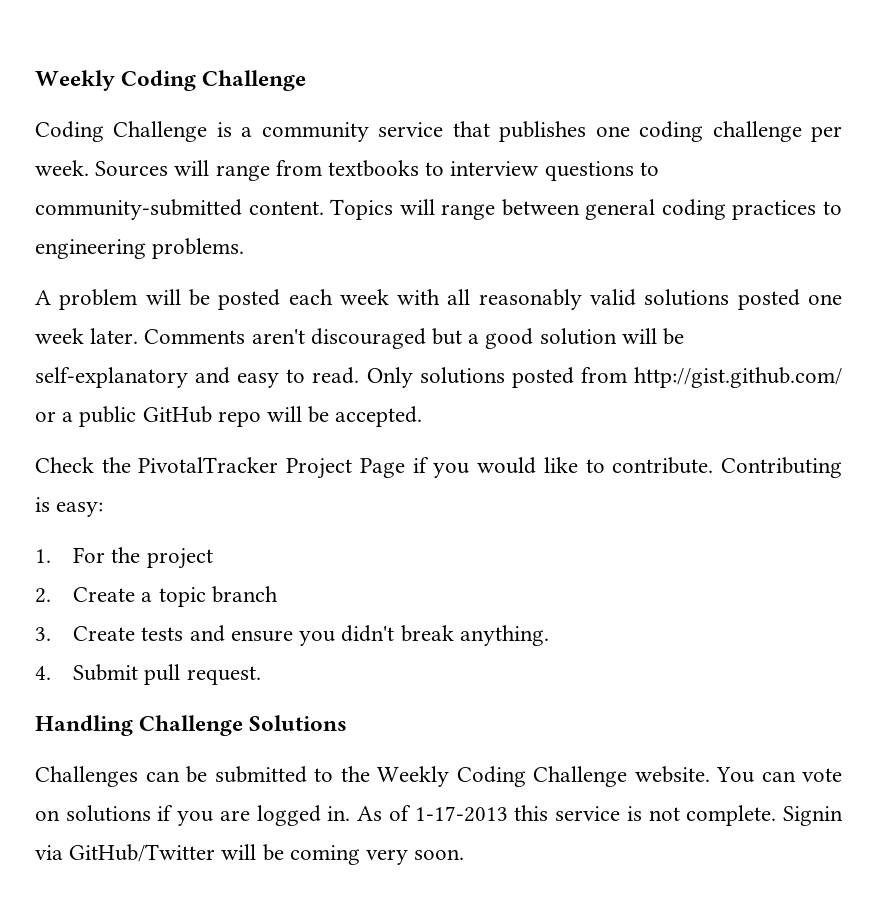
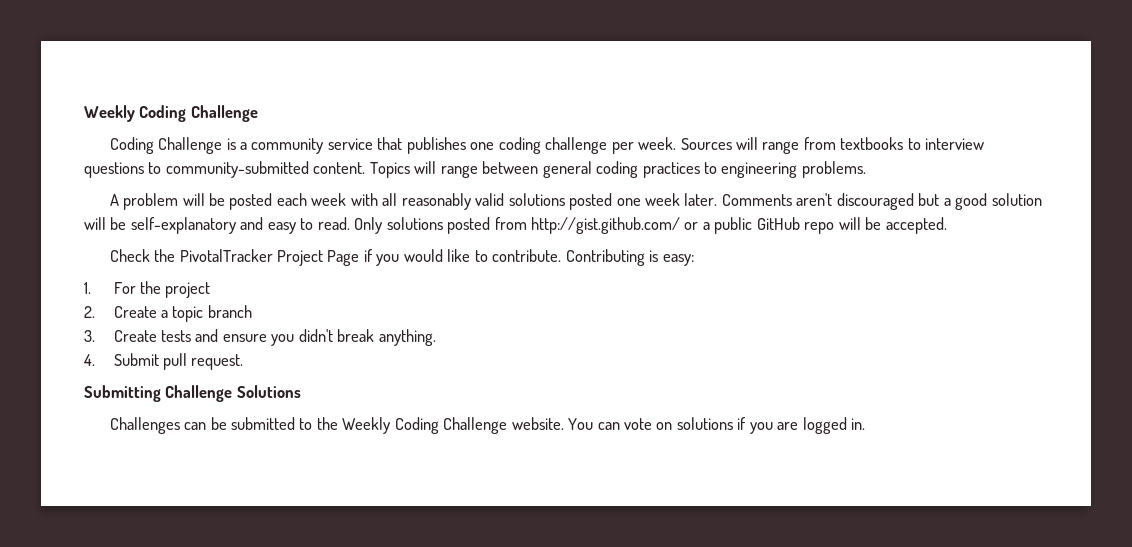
- Handling Challenge Solutions
+ Submitting Challenge Solutions
- As of 1-17-2013 this service is not complete. Signin via GitHub/Twitter will be coming very soon.

